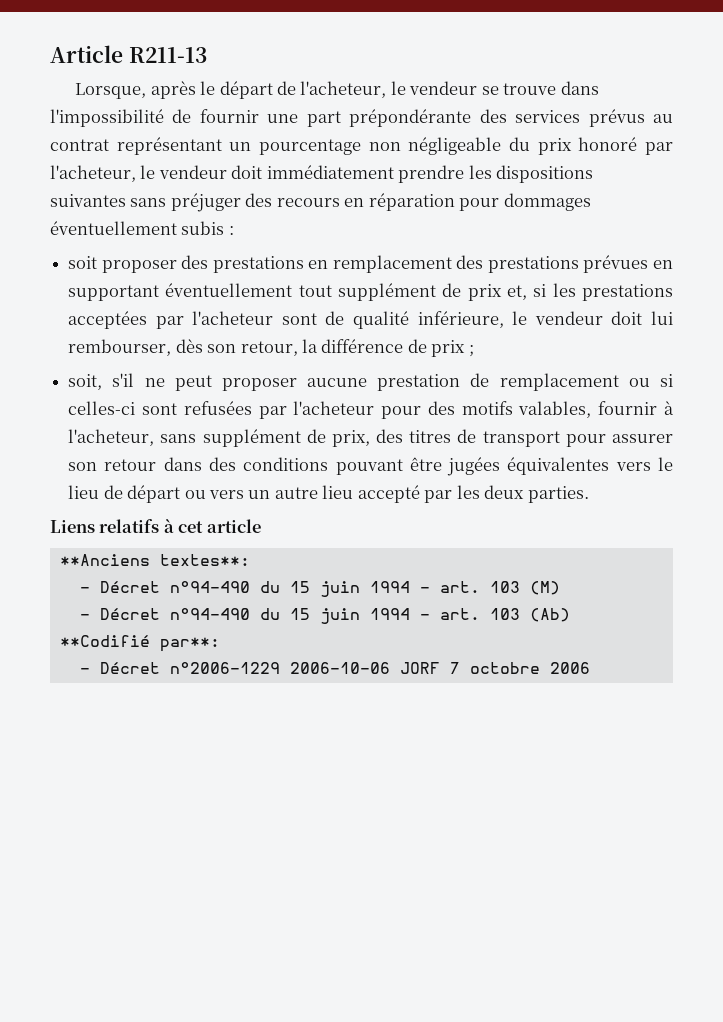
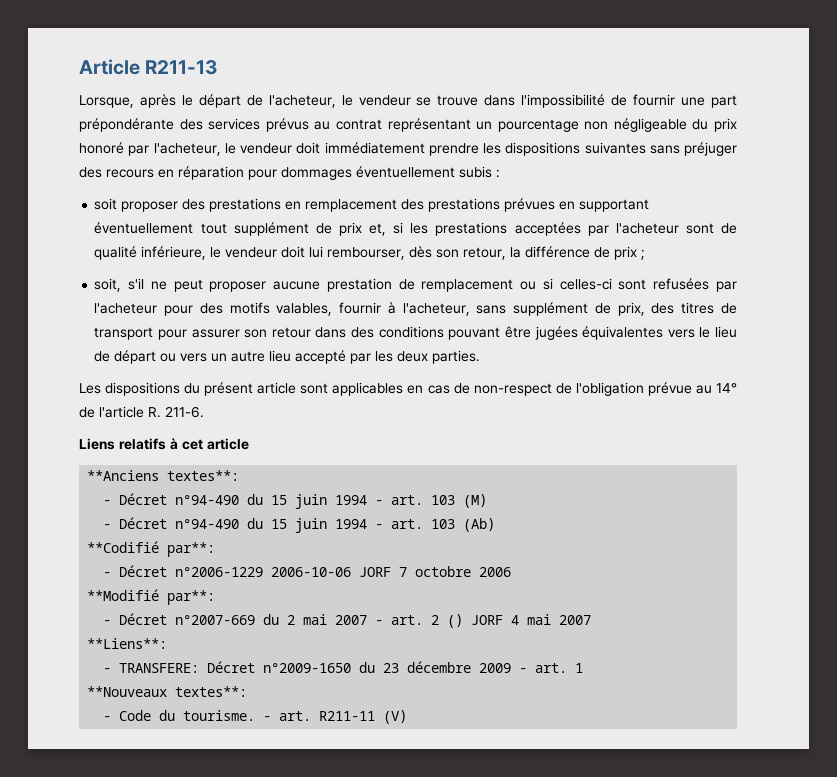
+ Les dispositions du présent article sont applicables en cas de non-respect de l'obligation prévue au 14° de l'article R. 211-6.
+ **Modifié par**:
+ - Décret n°2007-669 du 2 mai 2007 - art. 2 () JORF 4 mai 2007
+ **Liens**:
+ - TRANSFERE: Décret n°2009-1650 du 23 décembre 2009 - art. 1
+ **Nouveaux textes**:
+ - Code du tourisme. - art. R211-11 (V)

